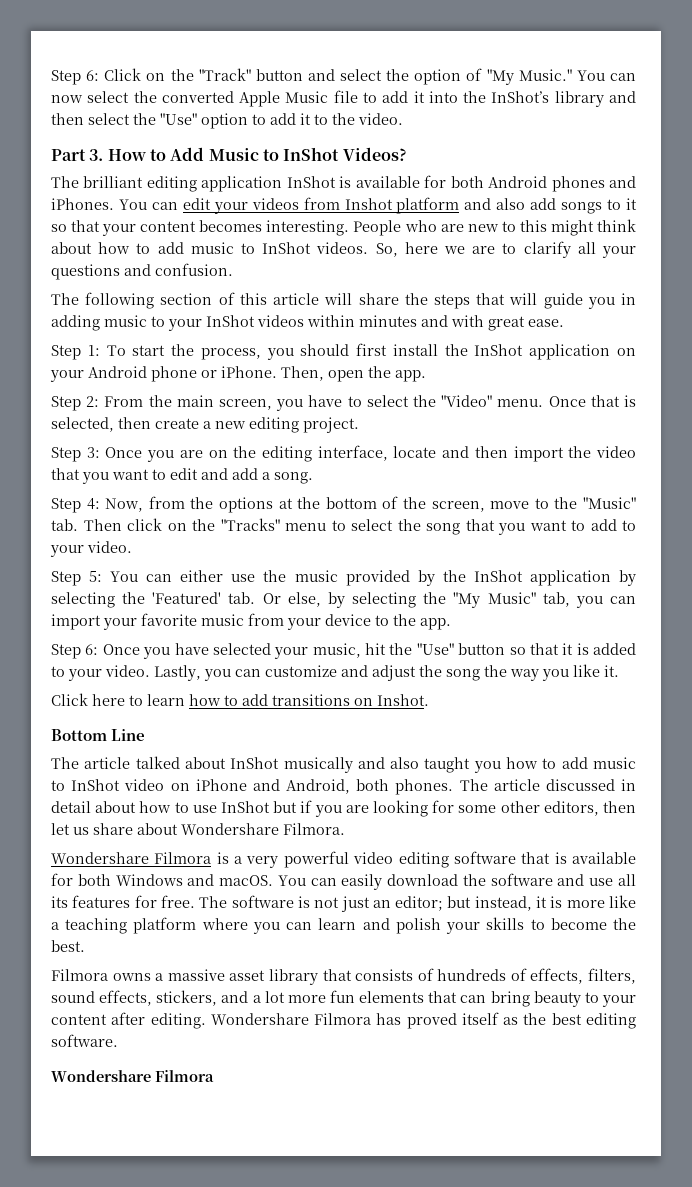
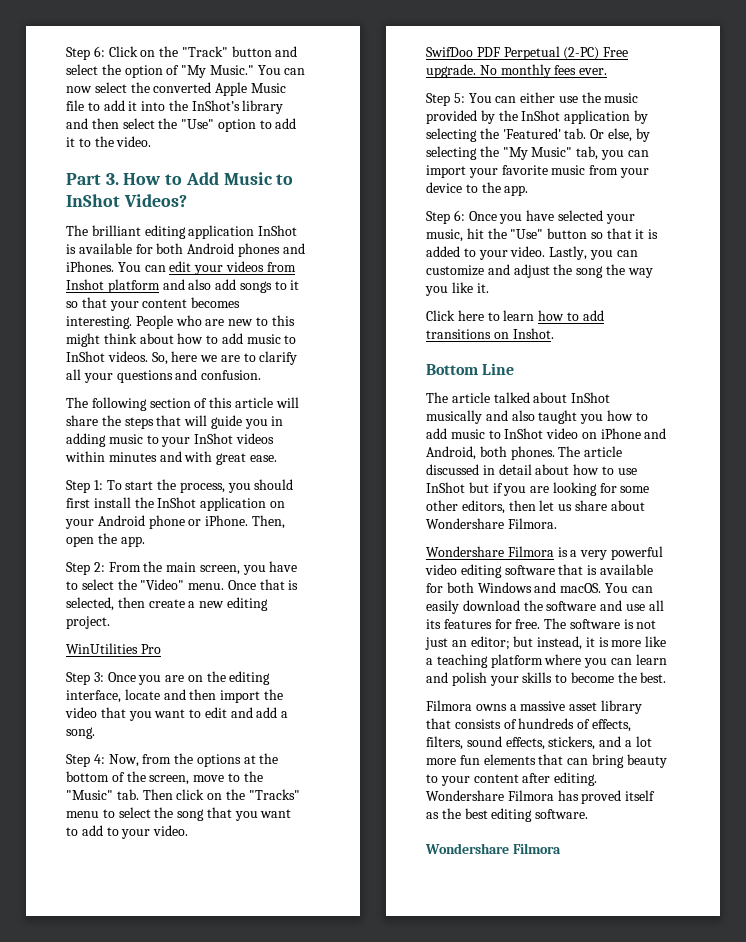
+ WinUtilities Pro
+ SwifDoo PDF Perpetual (2-PC) Free upgrade. No monthly fees ever.

